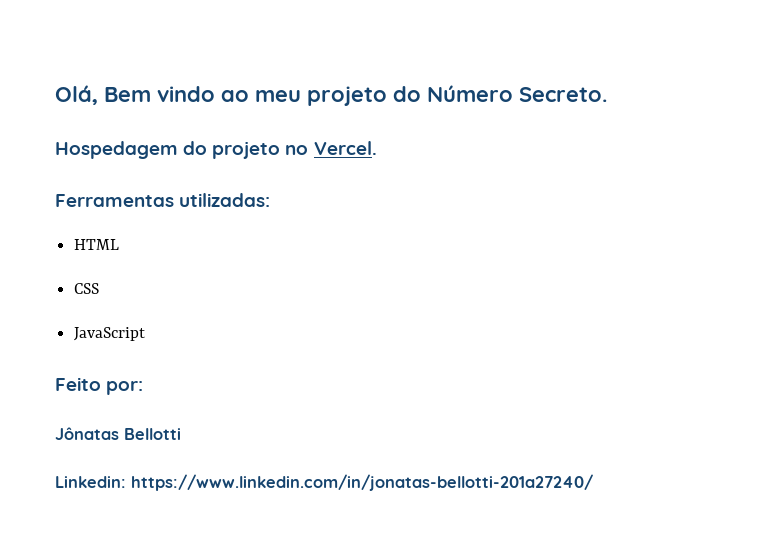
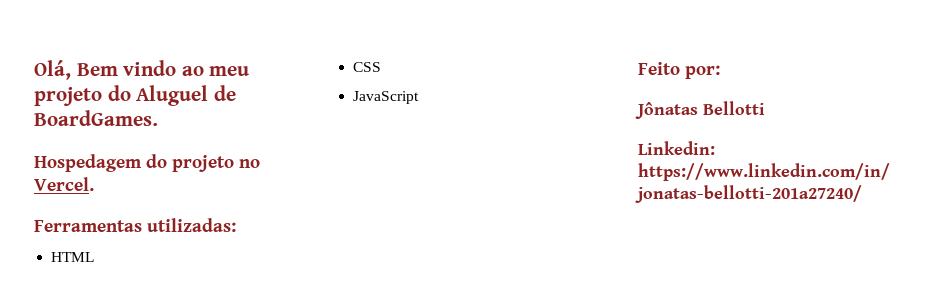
- Olá, Bem vindo ao meu projeto do Número Secreto.
+ Olá, Bem vindo ao meu projeto do Aluguel de BoardGames.

